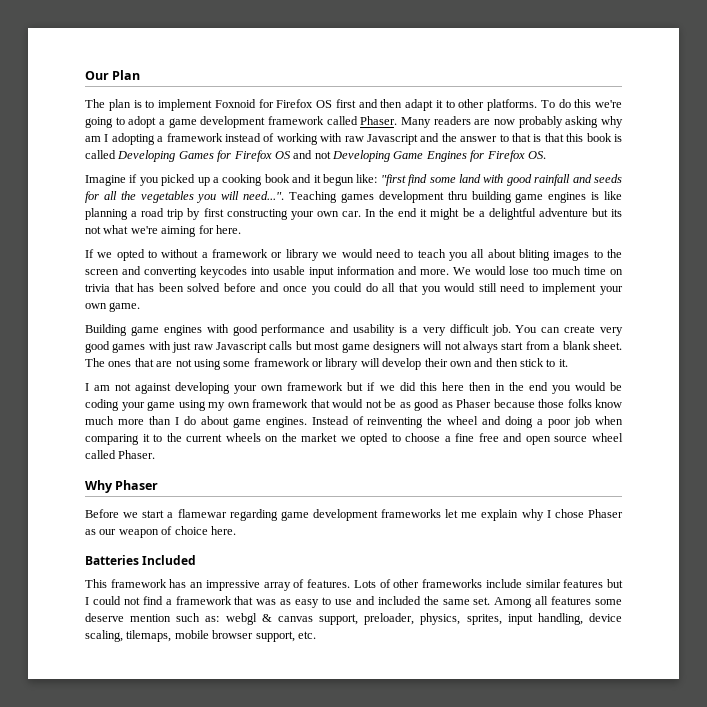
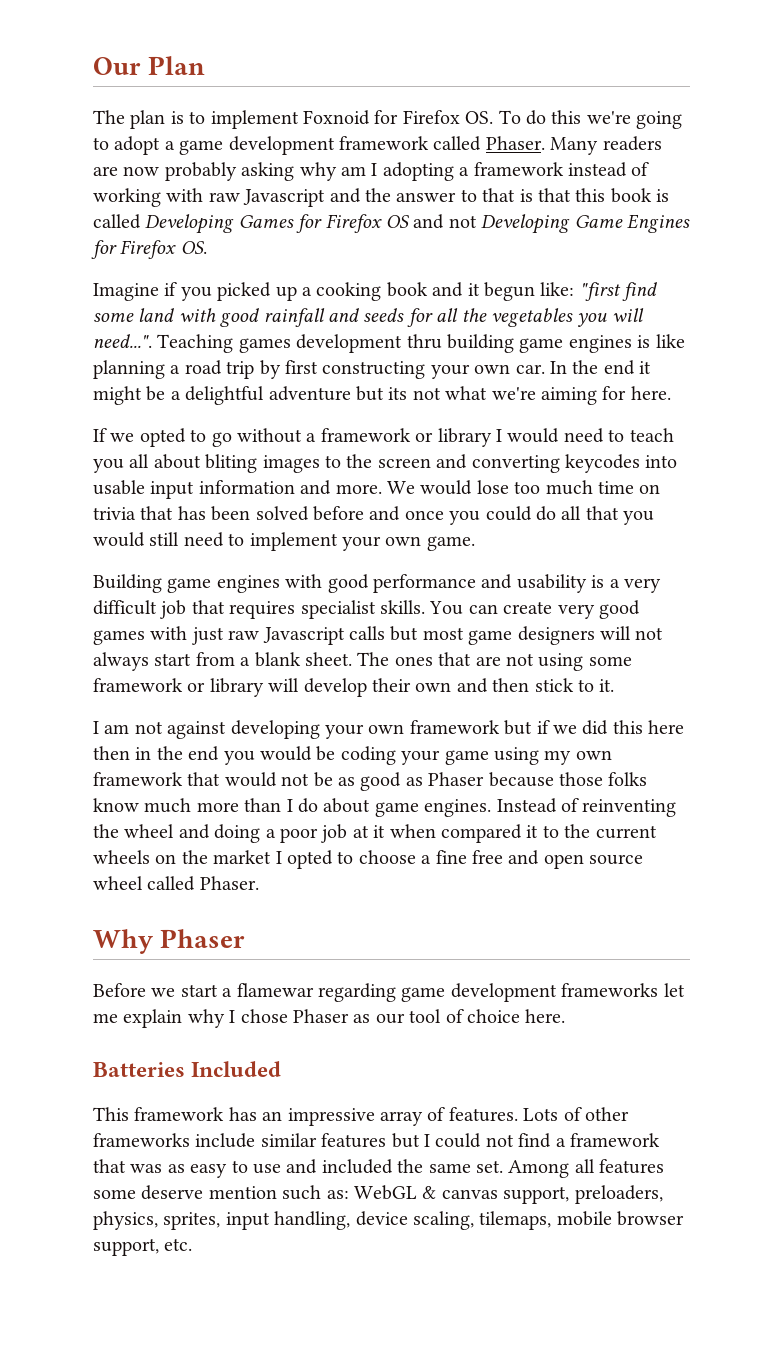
- The plan is to implement Foxnoid for Firefox OS first and then adapt it to other platforms. To do this we're going to adopt a game development framework called Phaser.
+ The plan is to implement Foxnoid for Firefox OS. To do this we're going to adopt a game development framework called Phaser.
- If we opted to without a framework or library we would need to teach you all about bliting images to the screen and converting keycodes into usable input information and more.
+ If we opted to go without a framework or library I would need to teach you all about bliting images to the screen and converting keycodes into usable input information and more.
- Building game engines with good performance and usability is a very difficult job.
+ Building game engines with good performance and usability is a very difficult job that requires specialist skills.
- Instead of reinventing the wheel and doing a poor job when comparing it to the current wheels on the market we opted to choose a fine free and open source wheel called Phaser.
+ Instead of reinventing the wheel and doing a poor job at it when compared it to the current wheels on the market I opted to choose a fine free and open source wheel called Phaser.
- Before we start a flamewar regarding game development frameworks let me explain why I chose Phaser as our weapon of choice here.
+ Before we start a flamewar regarding game development frameworks let me explain why I chose Phaser as our tool of choice here.
- Among all features some deserve mention such as: webgl & canvas support, preloader, physics, sprites, input handling, device scaling, tilemaps, mobile browser support, etc.
+ Among all features some deserve mention such as: WebGL & canvas support, preloaders, physics, sprites, input handling, device scaling, tilemaps, mobile browser support, etc.

